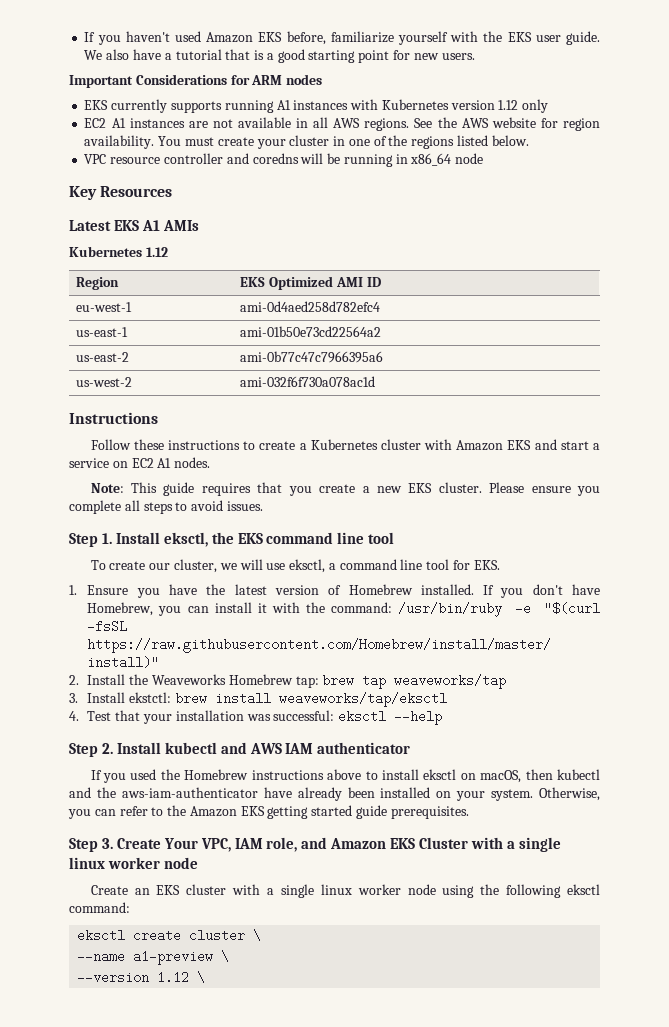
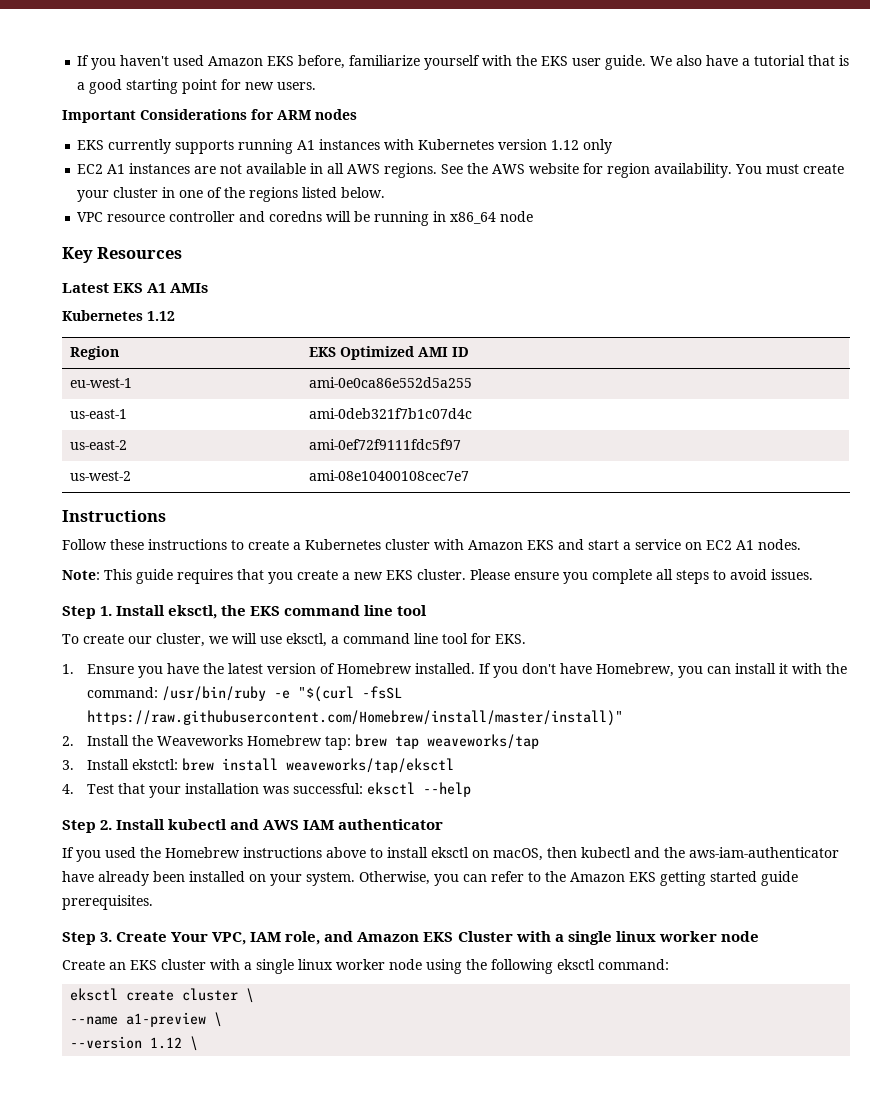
- eu-west-1 | ami-0d4aed258d782efc4
+ eu-west-1 | ami-0e0ca86e552d5a255
- us-east-1 | ami-01b50e73cd22564a2
+ us-east-1 | ami-0deb321f7b1c07d4c
- us-east-2 | ami-0b77c47c7966395a6
+ us-east-2 | ami-0ef72f9111fdc5f97
- us-west-2 | ami-032f6f730a078ac1d
+ us-west-2 | ami-08e10400108cec7e7

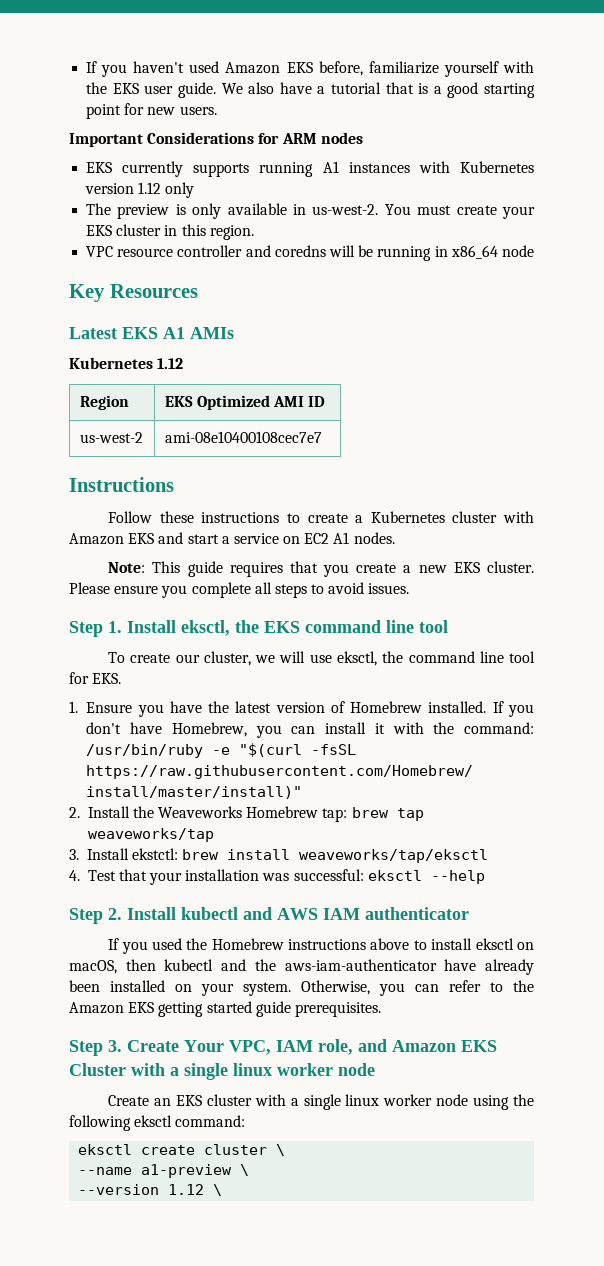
- EC2 A1 instances are not available in all AWS regions. See the AWS website for region availability.
+ The preview is only available in us-west-2.
- You must create your cluster in one of the regions listed below.
+ You must create your EKS cluster in this region.
- eu-west-1 | ami-0e0ca86e552d5a255
- us-east-1 | ami-0deb321f7b1c07d4c
- us-east-2 | ami-0ef72f9111fdc5f97
- To create our cluster, we will use eksctl, a command line tool for EKS.
+ To create our cluster, we will use eksctl, the command line tool for EKS.

